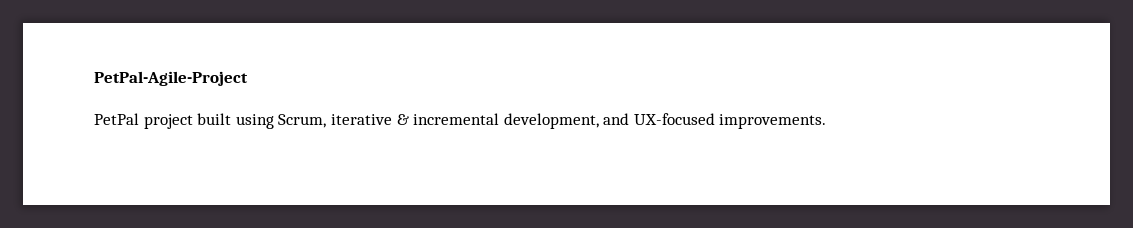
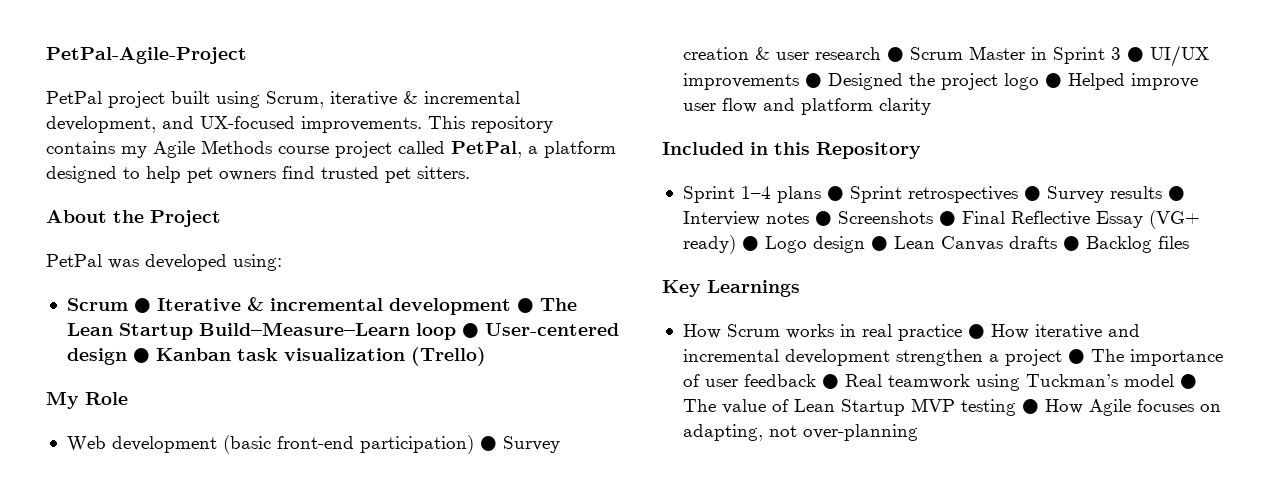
+ This repository contains my Agile Methods course project called PetPal, a platform designed to help pet owners find trusted pet sitters.
+ About the Project
+ PetPal was developed using:
+ Scrum ● Iterative & incremental development ● The Lean Startup Build–Measure–Learn loop ● User-centered design ● Kanban task visualization (Trello)
+ My Role
+ Web development (basic front-end participation) ● Survey creation & user research ● Scrum Master in Sprint 3 ● UI/UX improvements ● Designed the project logo ● Helped improve user flow and platform clarity
+ Included in this Repository
+ Sprint 1–4 plans ● Sprint retrospectives ● Survey results ● Interview notes ● Screenshots ● Final Reflective Essay (VG+ ready) ● Logo design ● Lean Canvas drafts ● Backlog files
+ Key Learnings
+ How Scrum works in real practice ● How iterative and incremental development strengthen a project ● The importance of user feedback ● Real teamwork using Tuckman’s model ● The value of Lean Startup MVP testing ● How Agile focuses on adapting, not over-planning

